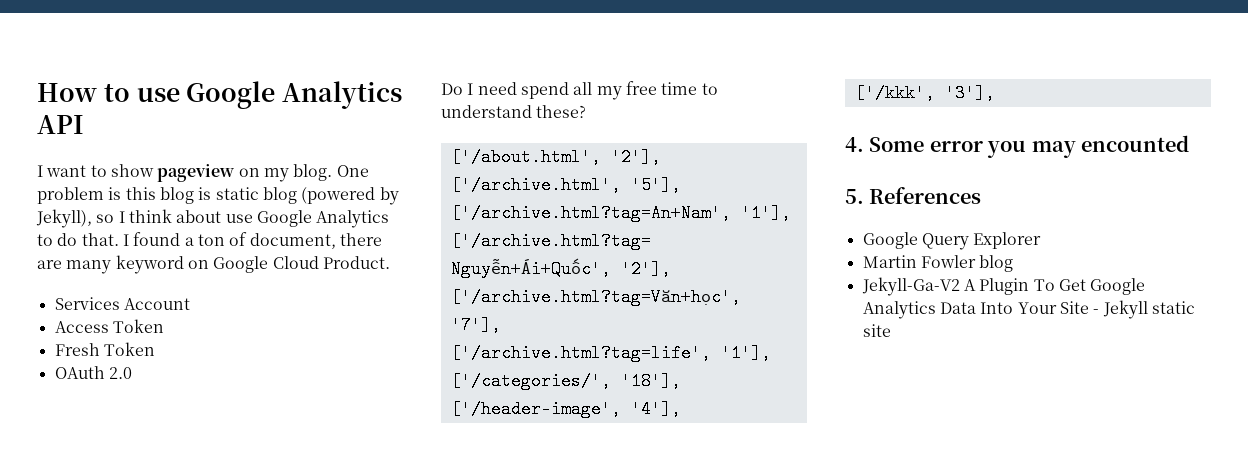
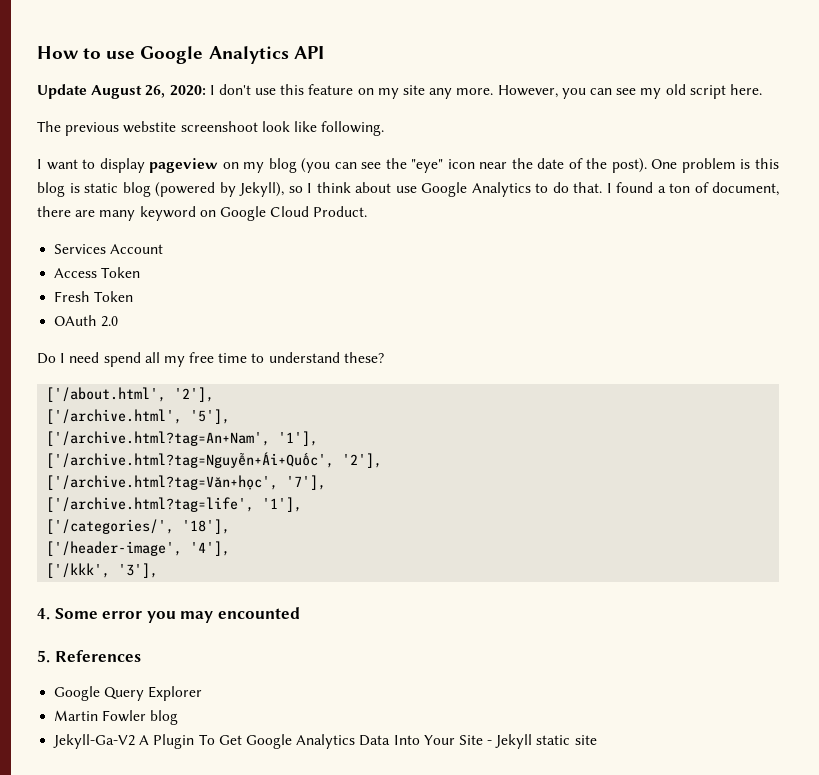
+ Update August 26, 2020: I don't use this feature on my site any more. However, you can see my old script here.
+ The previous webstite screenshoot look like following.
- I want to show pageview on my blog.
+ I want to display pageview on my blog (you can see the "eye" icon near the date of the post).

